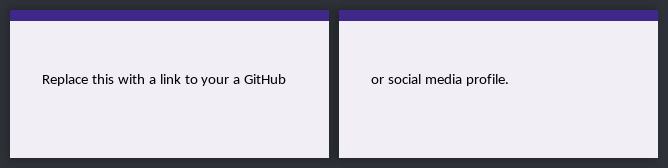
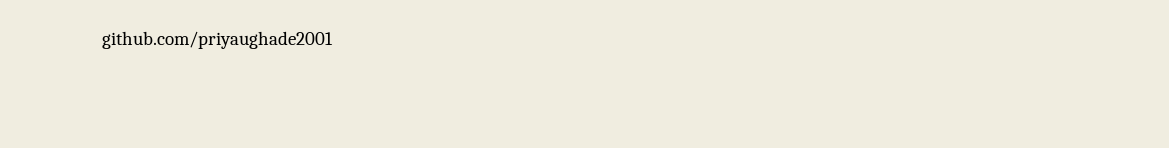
- Replace this with a link to your a GitHub or social media profile.
+ github.com/priyaughade2001

